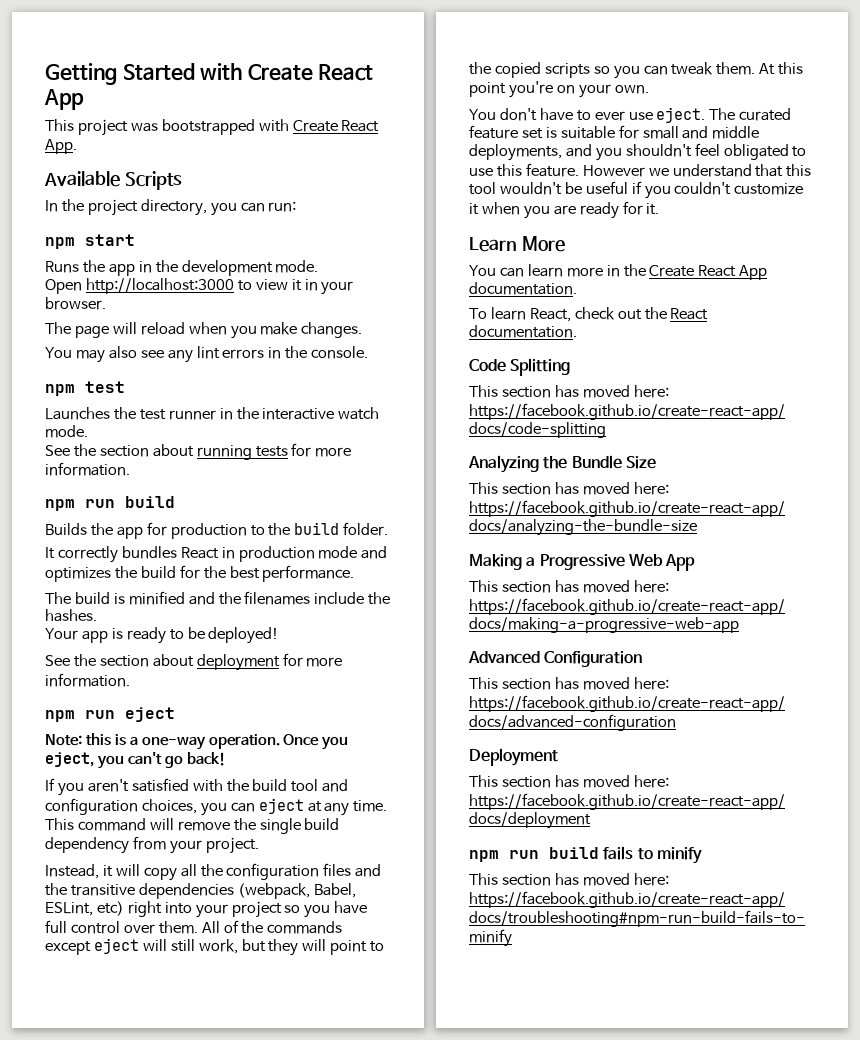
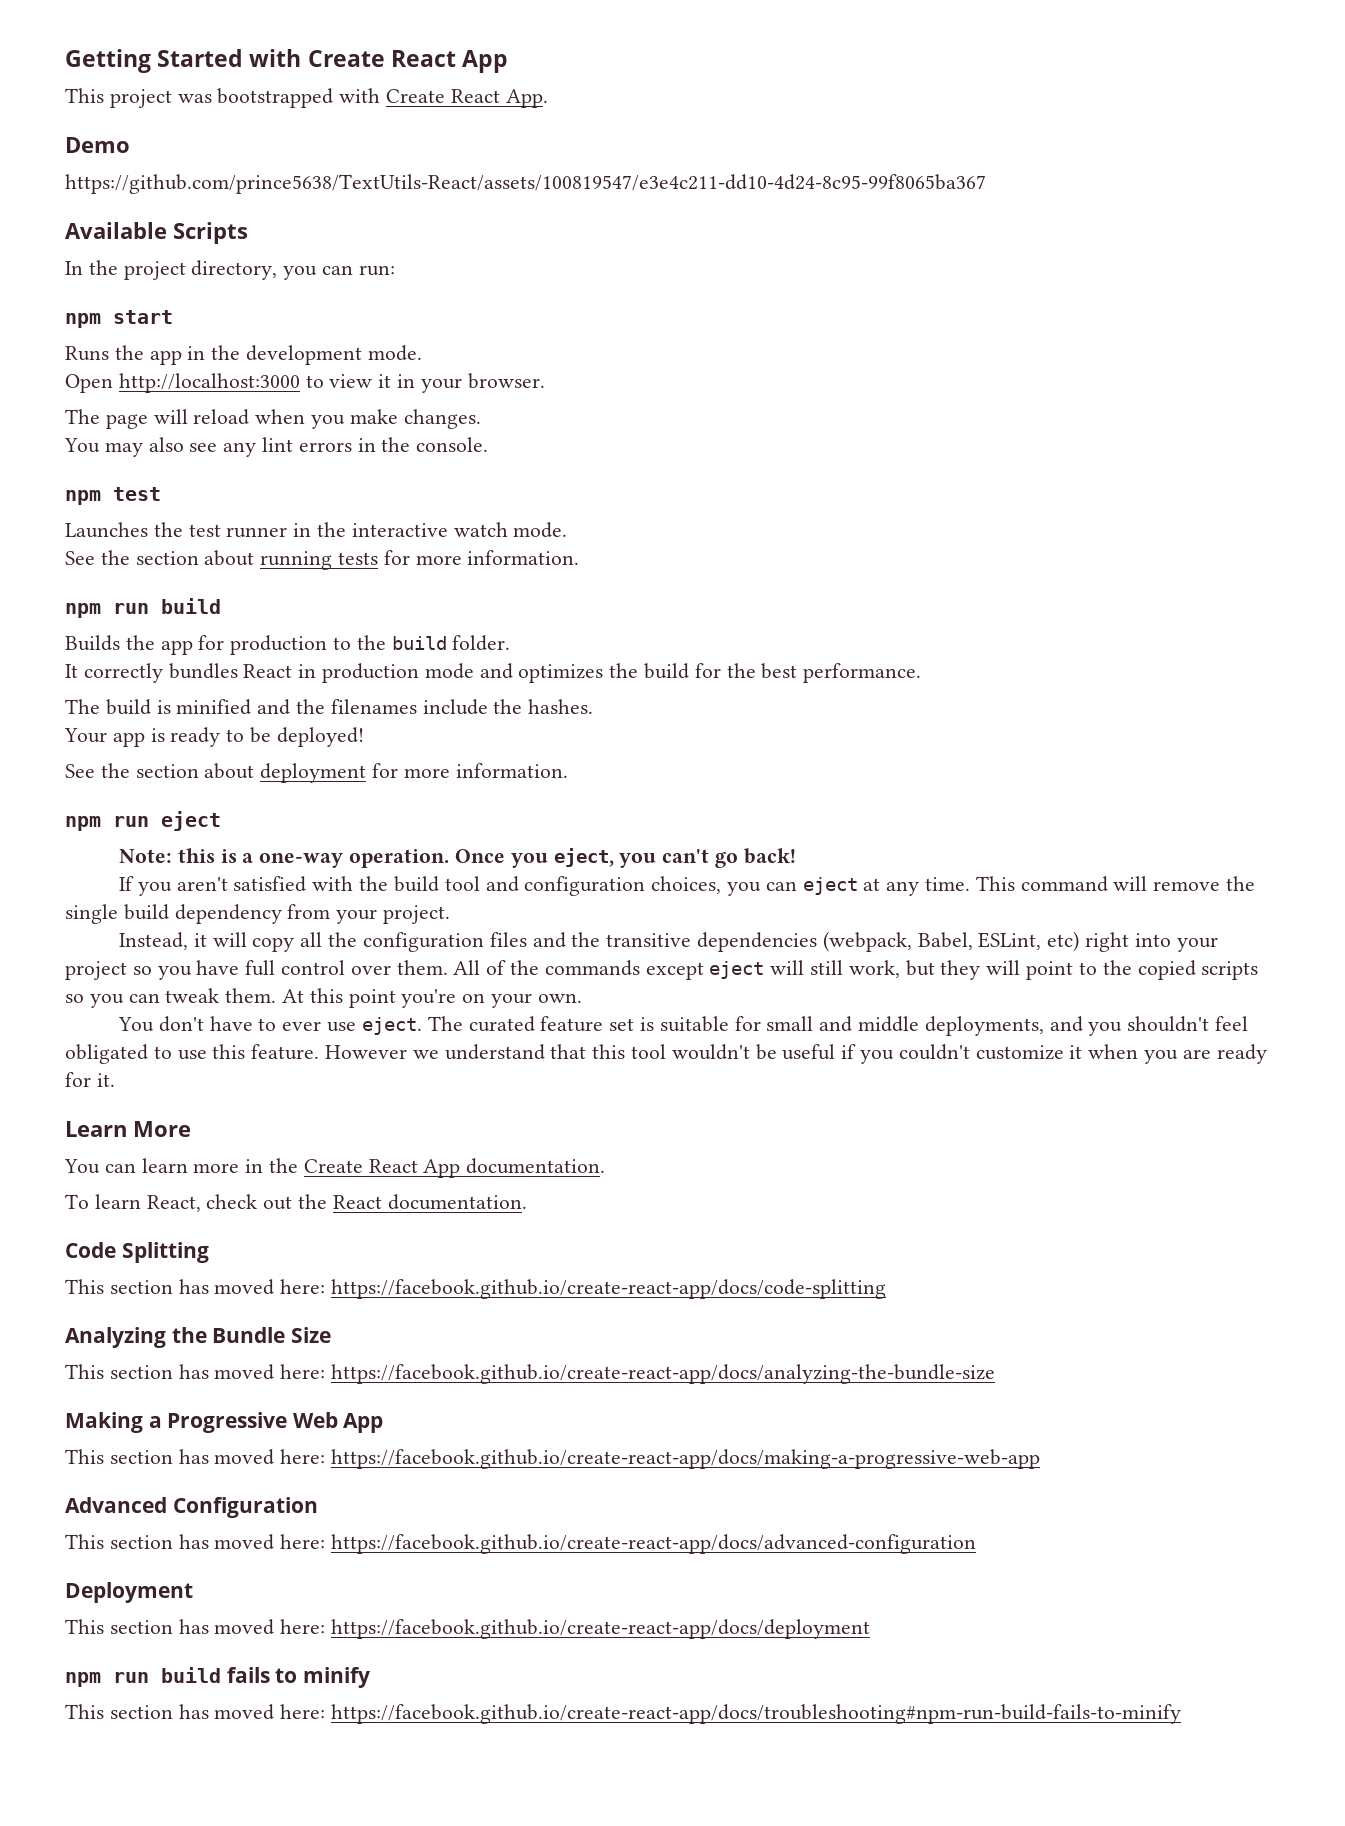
+ Demo
+ https://github.com/prince5638/TextUtils-React/assets/100819547/e3e4c211-dd10-4d24-8c95-99f8065ba367

